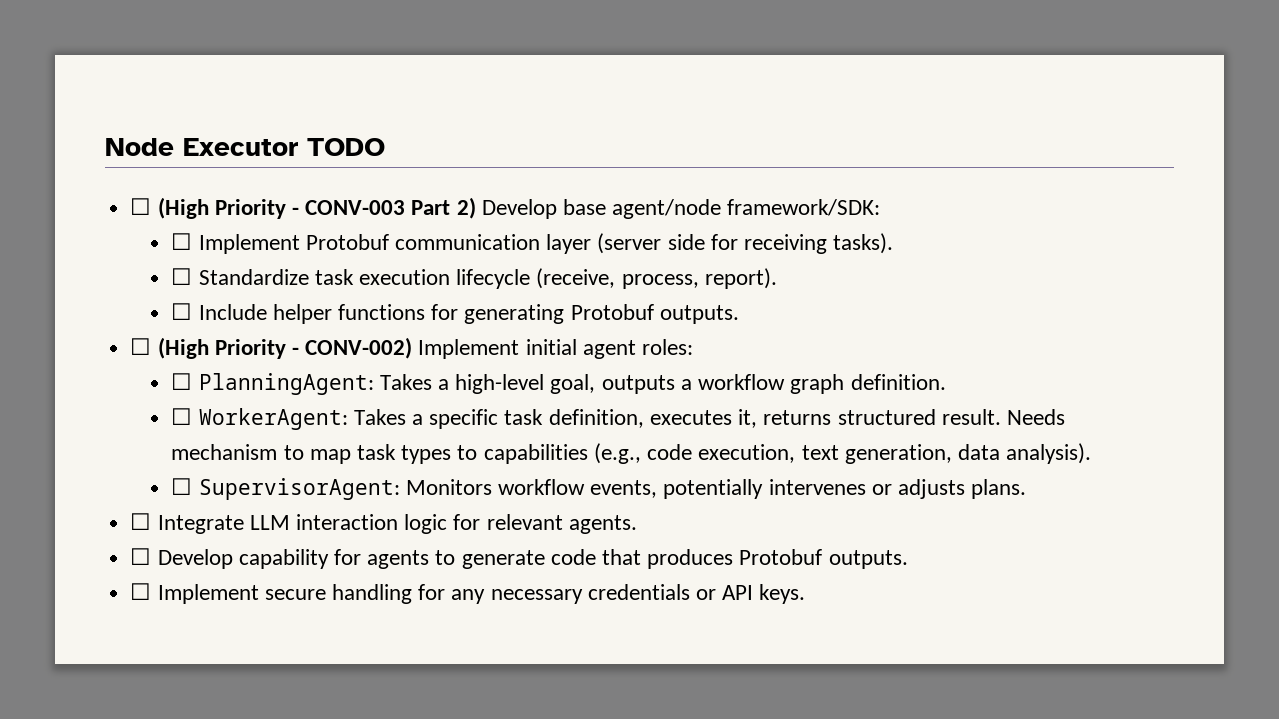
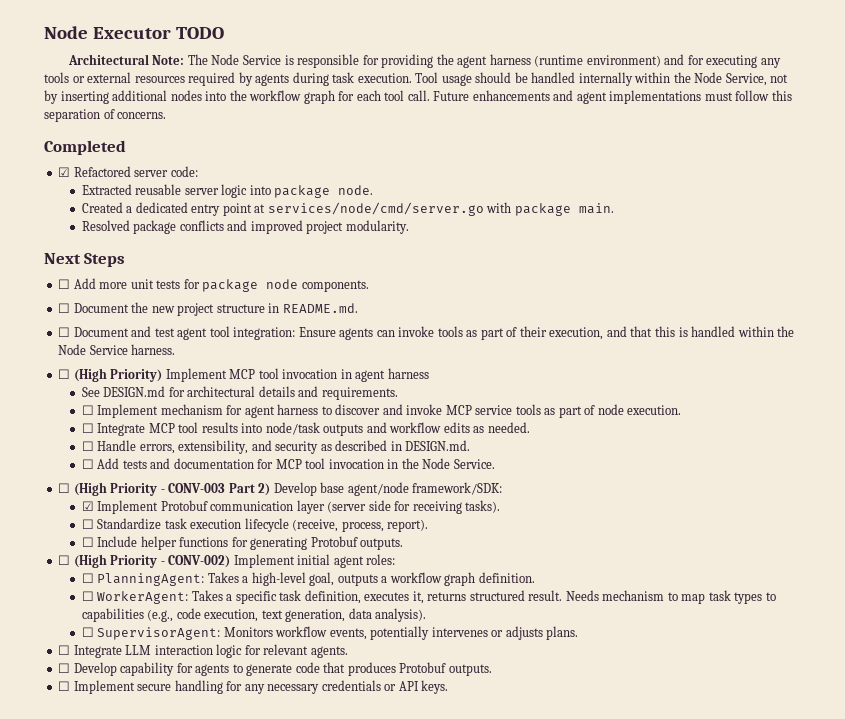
+ Architectural Note: The Node Service is responsible for providing the agent harness (runtime environment) and for executing any tools or external resources required by agents during task execution. Tool usage should be handled internally within the Node Service, not by inserting additional nodes into the workflow graph for each tool call. Future enhancements and agent implementations must follow this separation of concerns.
+ Completed
+ ☑ Refactored server code:
+ Extracted reusable server logic into package node.
+ Created a dedicated entry point at services/node/cmd/server.go with package main.
+ Resolved package conflicts and improved project modularity.
+ Next Steps
+ ☐ Add more unit tests for package node components.
+ ☐ Document the new project structure in README.md.
+ ☐ Document and test agent tool integration: Ensure agents can invoke tools as part of their execution, and that this is handled within the Node Service harness.
+ ☐ (High Priority) Implement MCP tool invocation in agent harness
+ See DESIGN.md for architectural details and requirements.
+ ☐ Implement mechanism for agent harness to discover and invoke MCP service tools as part of node execution.
+ ☐ Integrate MCP tool results into node/task outputs and workflow edits as needed.
+ ☐ Handle errors, extensibility, and security as described in DESIGN.md.
+ ☐ Add tests and documentation for MCP tool invocation in the Node Service.
- ☐ Implement Protobuf communication layer (server side for receiving tasks).
+ ☑ Implement Protobuf communication layer (server side for receiving tasks).

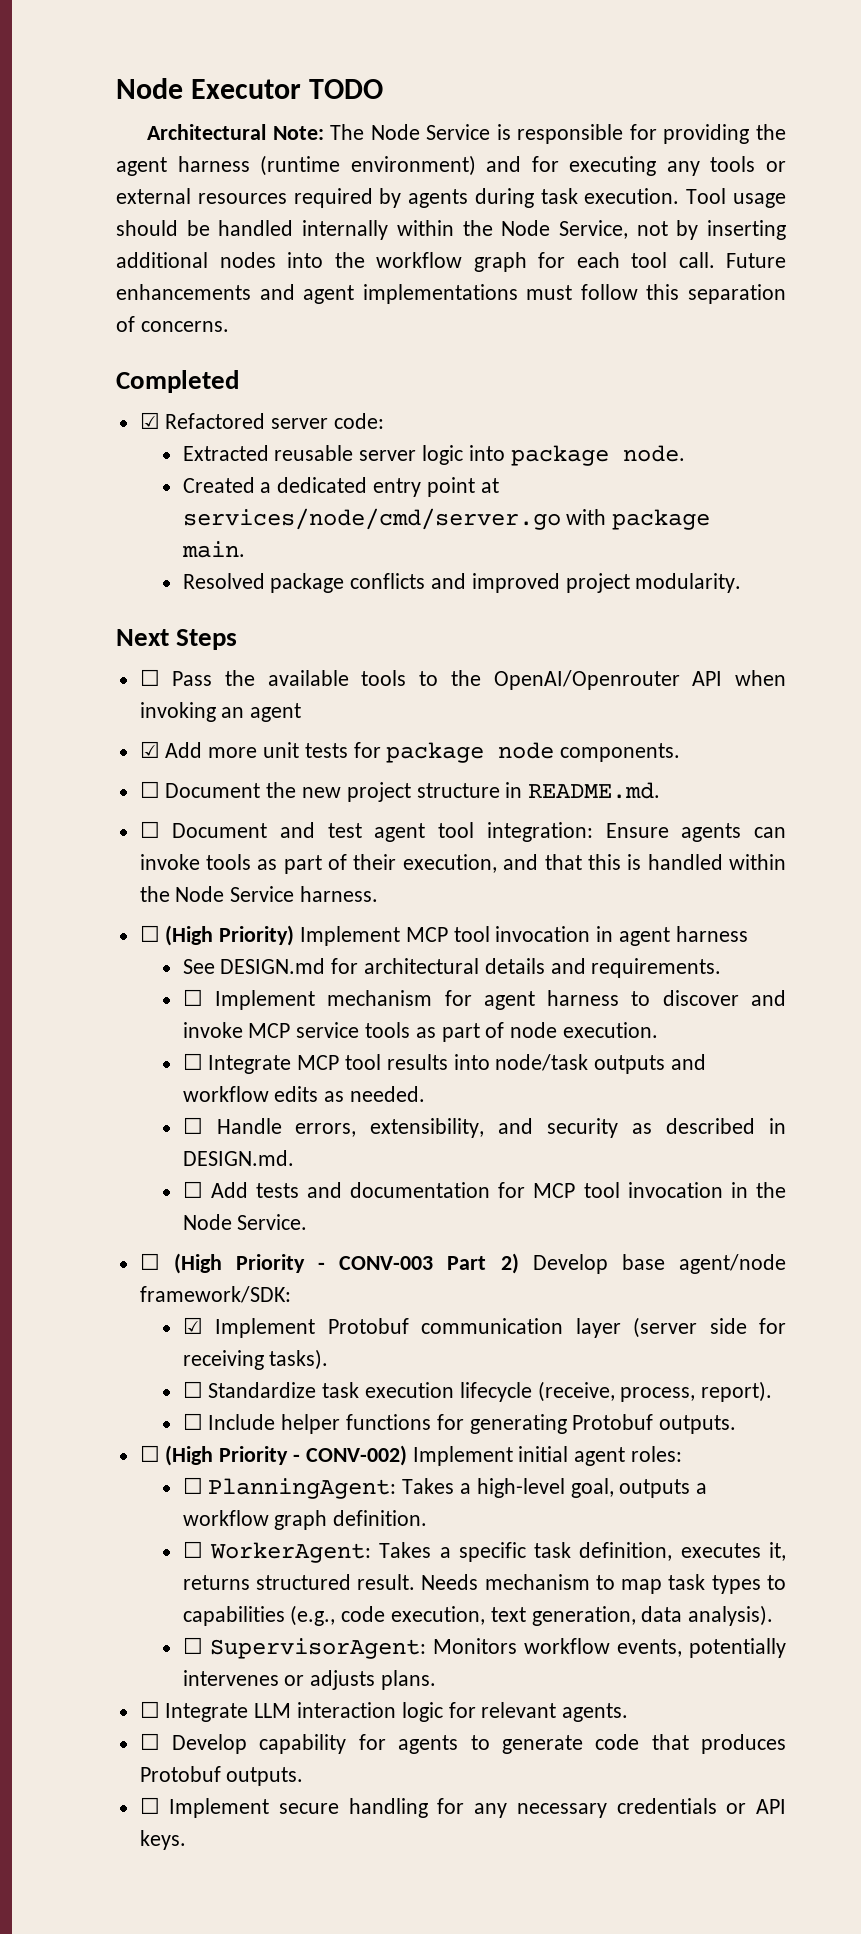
- ☐ Add more unit tests for package node components.
+ ☐ Pass the available tools to the OpenAI/Openrouter API when invoking an agent
+ ☑ Add more unit tests for package node components.

